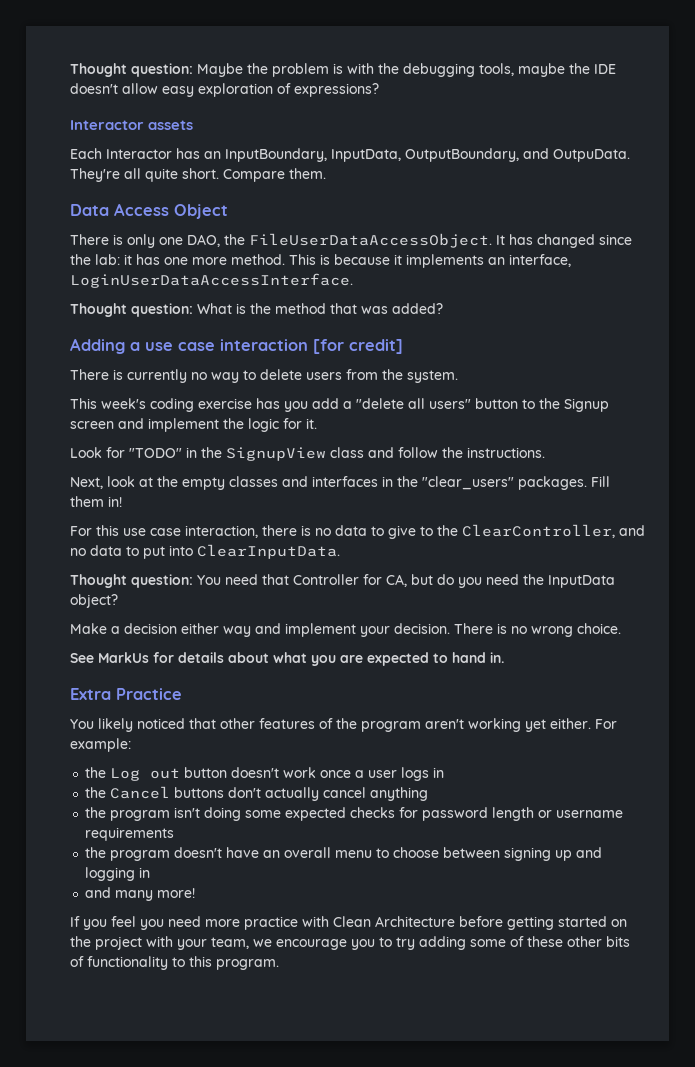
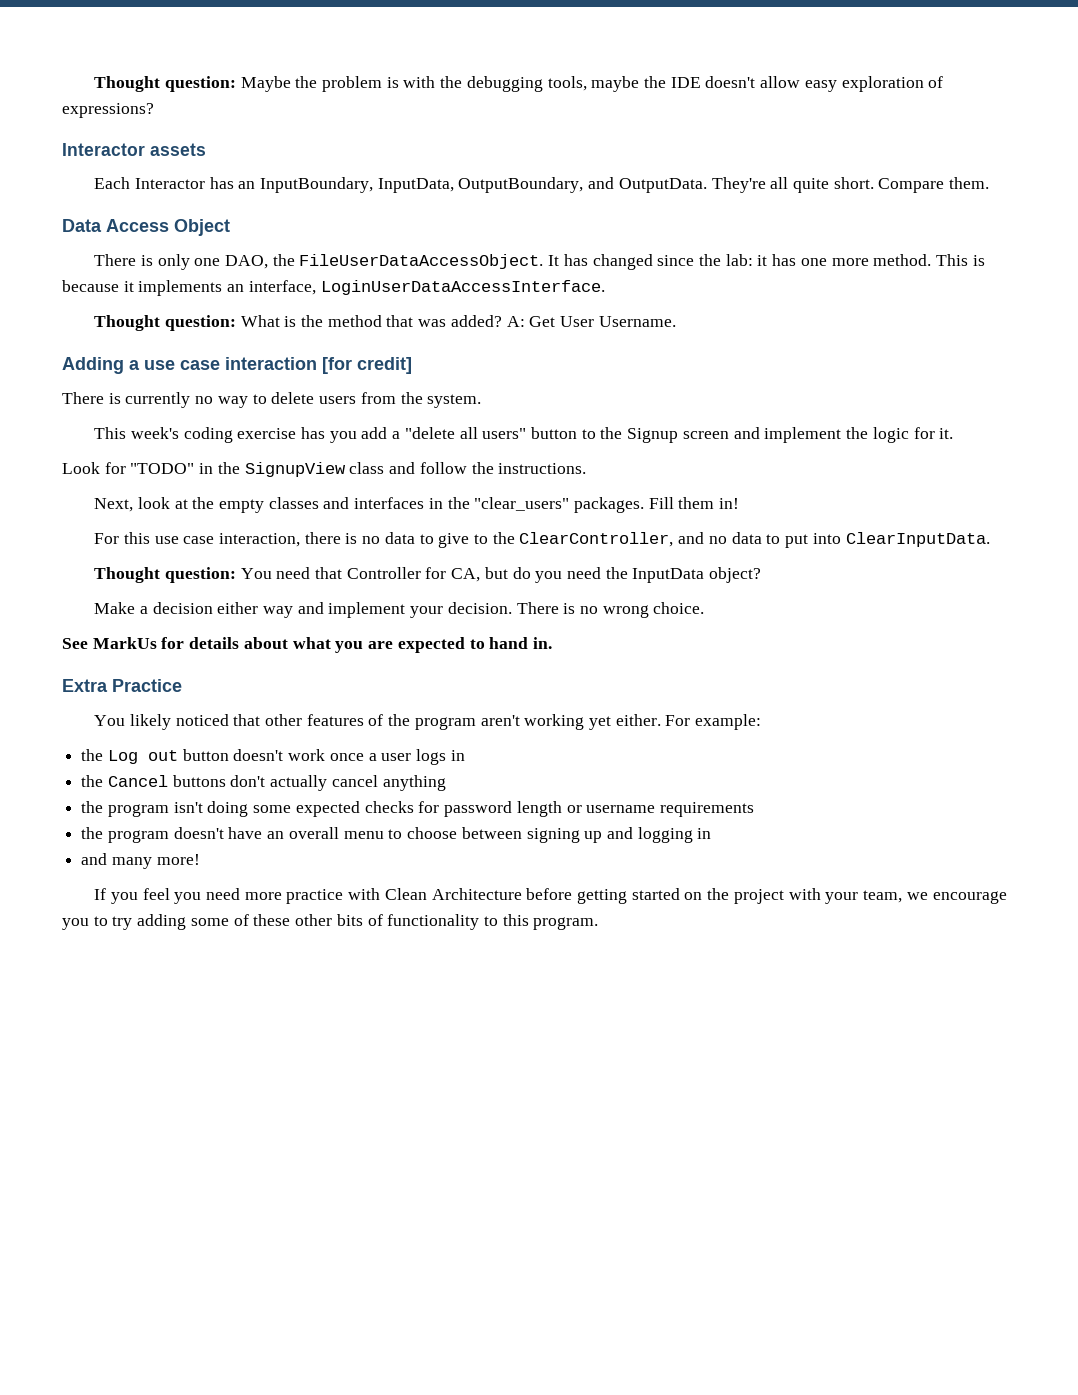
- Each Interactor has an InputBoundary, InputData, OutputBoundary, and OutpuData.
+ Each Interactor has an InputBoundary, InputData, OutputBoundary, and OutputData.
+ A: Get User Username.

